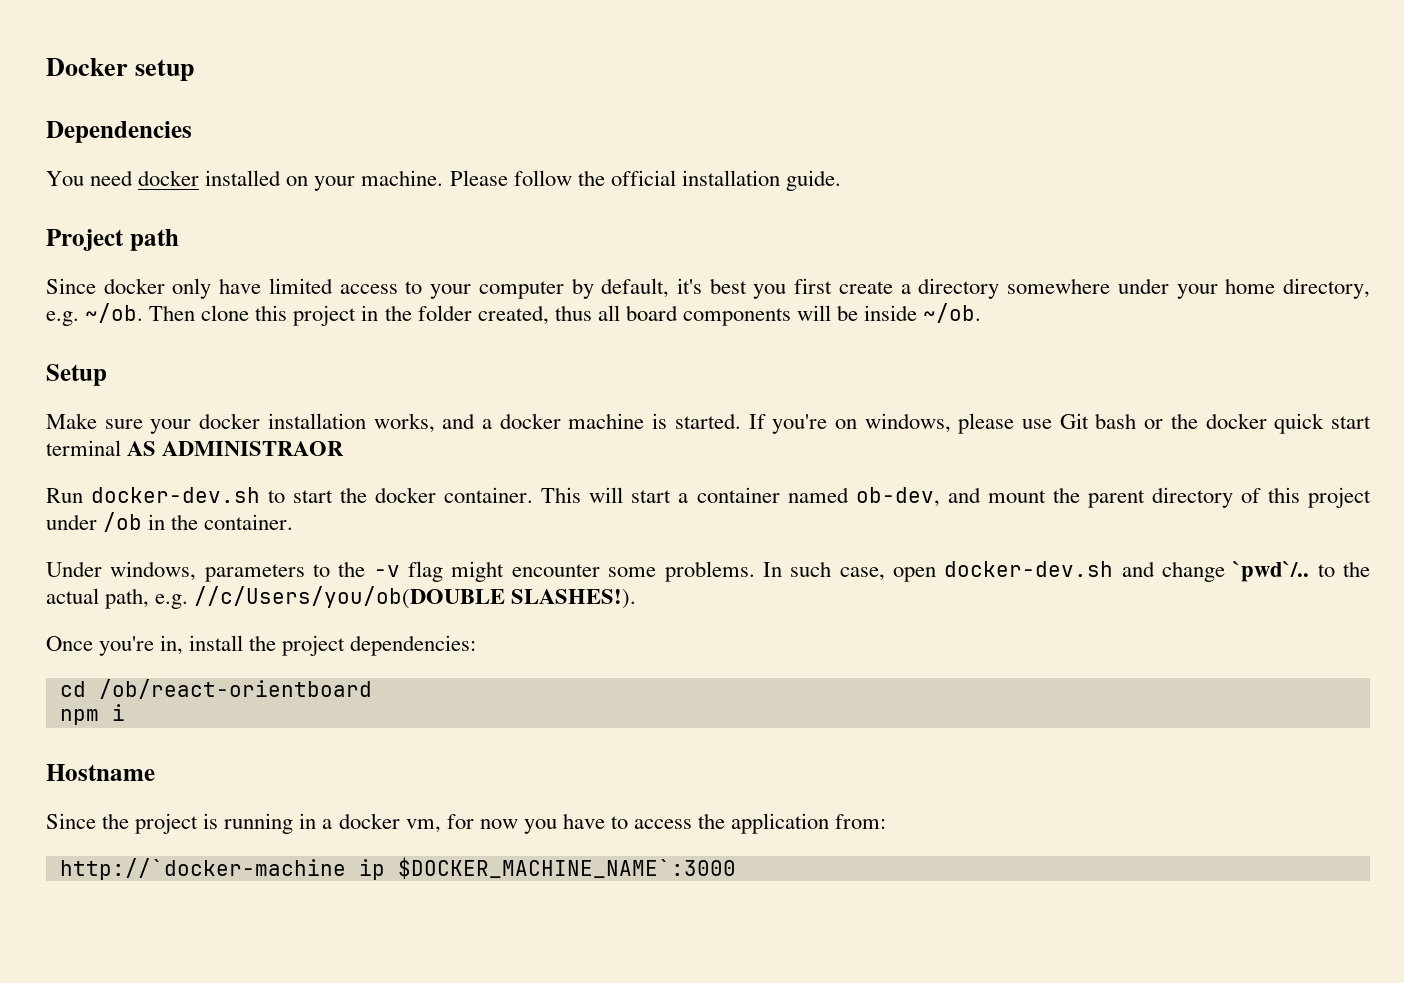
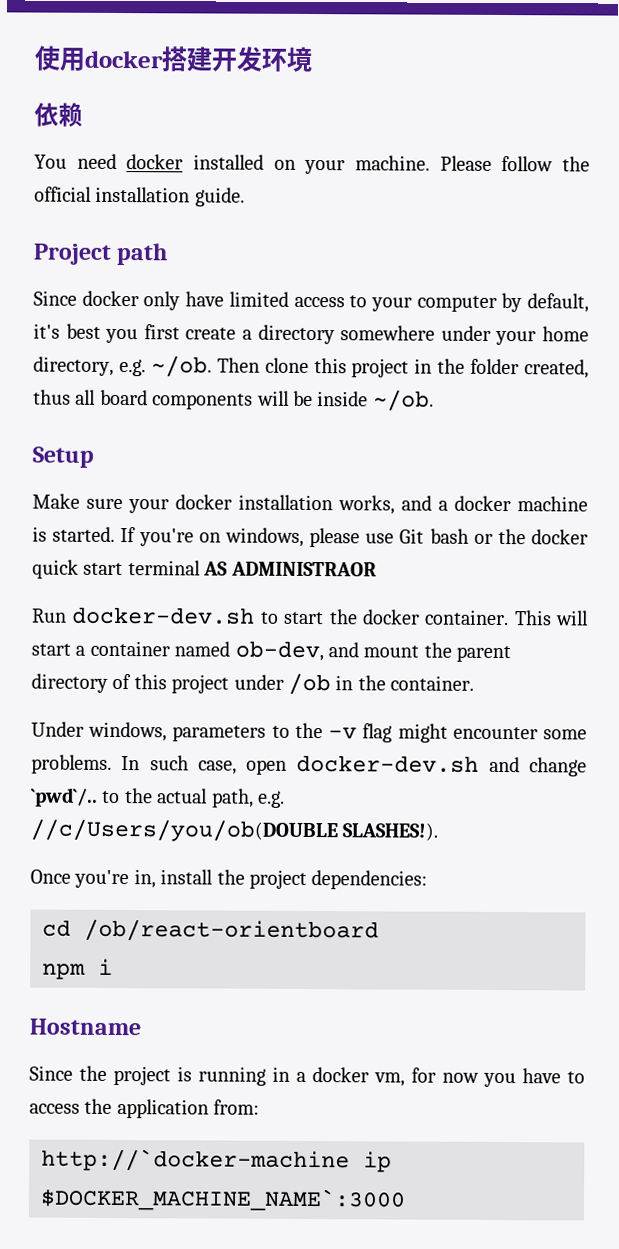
- Docker setup
- Dependencies
+ 使用docker搭建开发环境
+ 依赖

